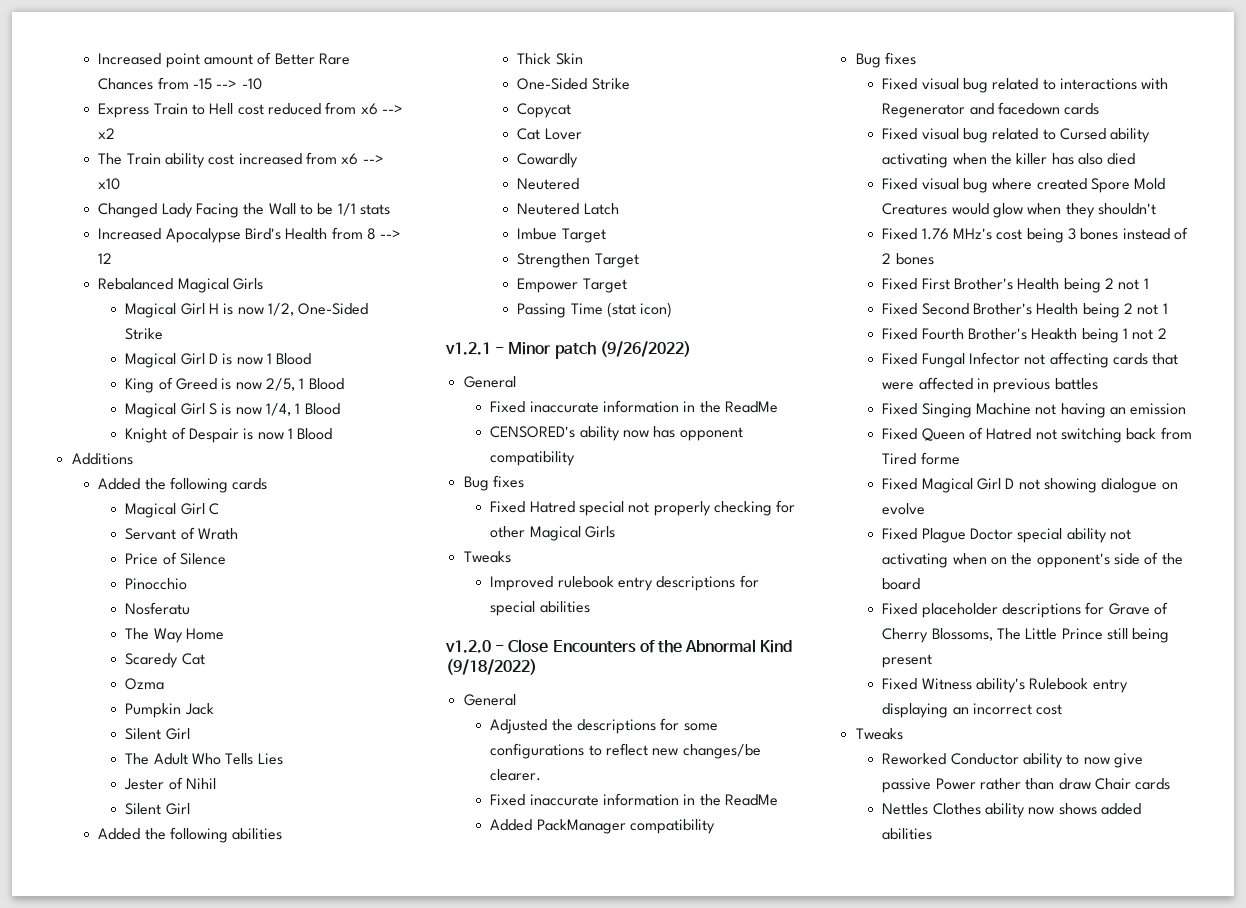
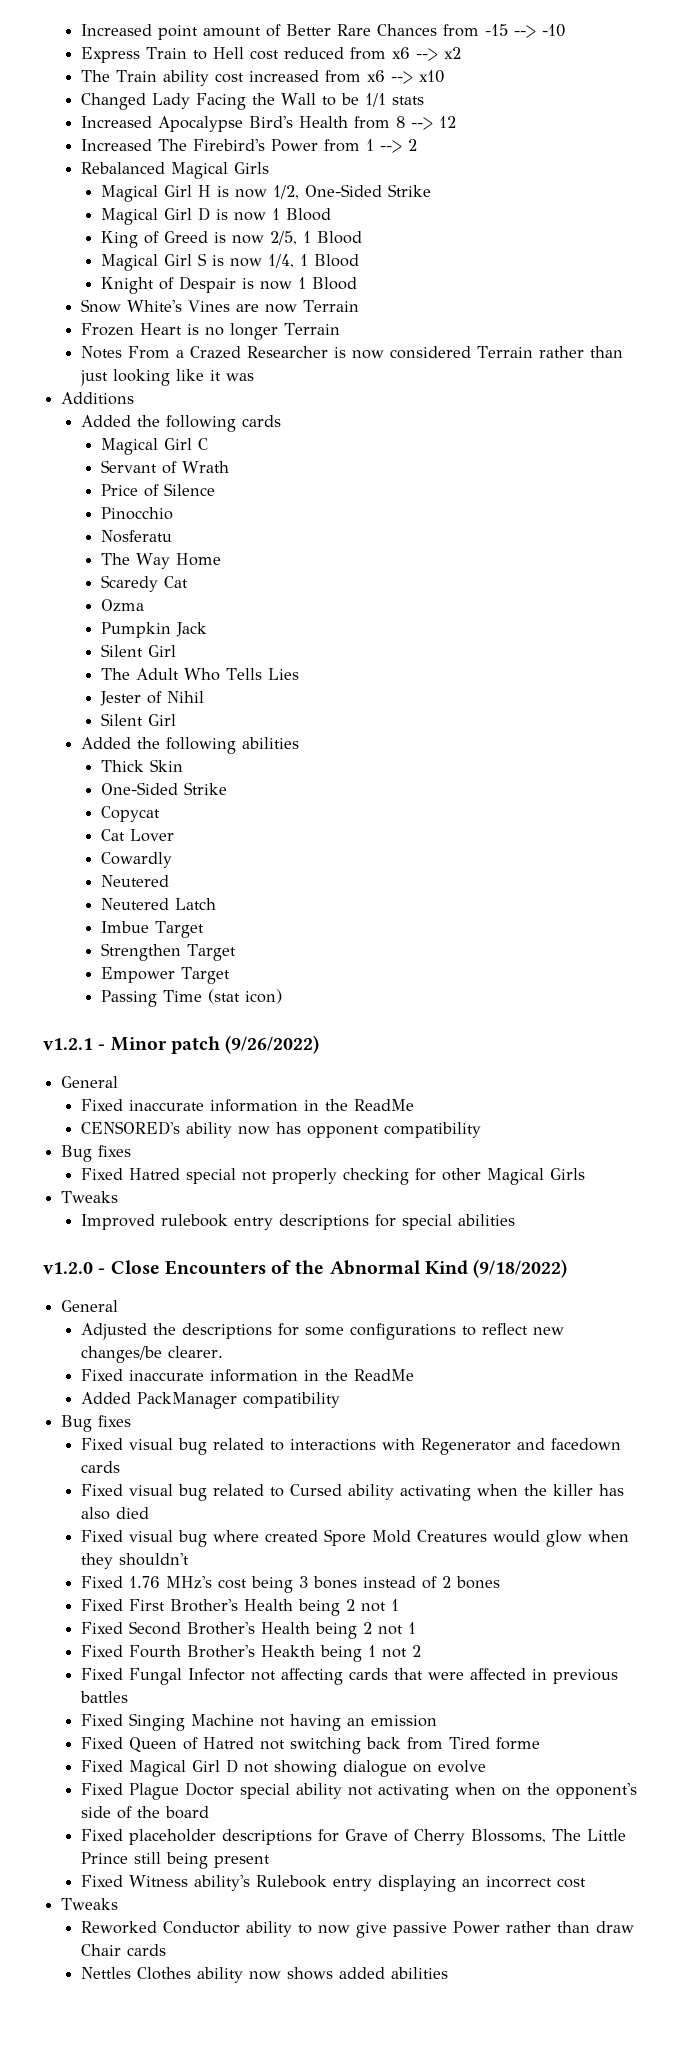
+ Increased The Firebird's Power from 1 --> 2
+ Snow White's Vines are now Terrain
+ Frozen Heart is no longer Terrain
+ Notes From a Crazed Researcher is now considered Terrain rather than just looking like it was

